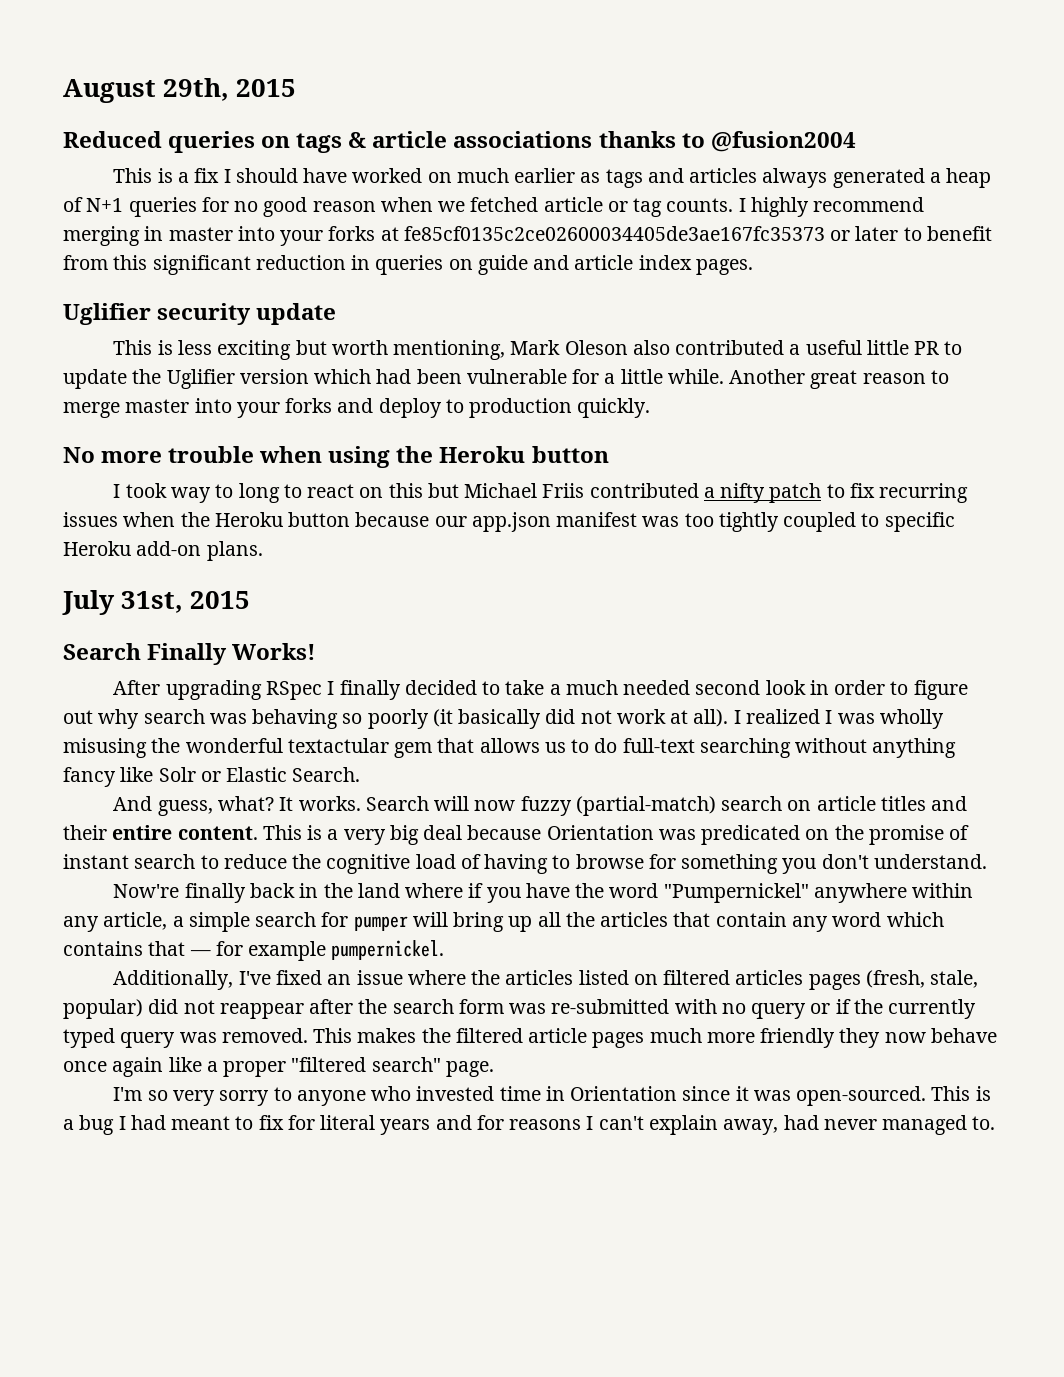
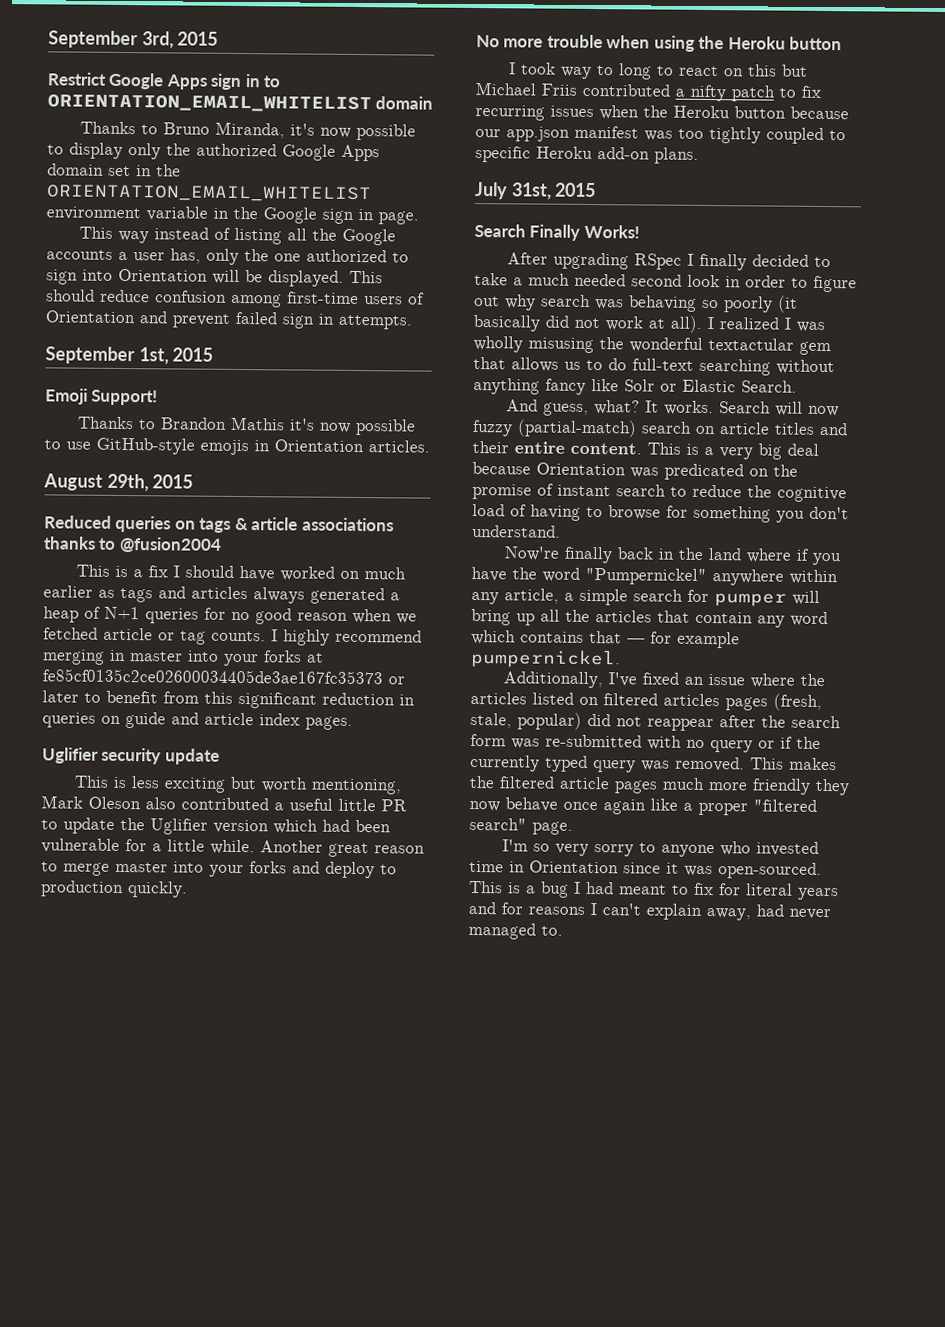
+ September 3rd, 2015
+ Restrict Google Apps sign in to ORIENTATION_EMAIL_WHITELIST domain
+ Thanks to Bruno Miranda, it's now possible to display only the authorized Google Apps domain set in the ORIENTATION_EMAIL_WHITELIST environment variable in the Google sign in page.
+ This way instead of listing all the Google accounts a user has, only the one authorized to sign into Orientation will be displayed. This should reduce confusion among first-time users of Orientation and prevent failed sign in attempts.
+ September 1st, 2015
+ Emoji Support!
+ Thanks to Brandon Mathis it's now possible to use GitHub-style emojis in Orientation articles.

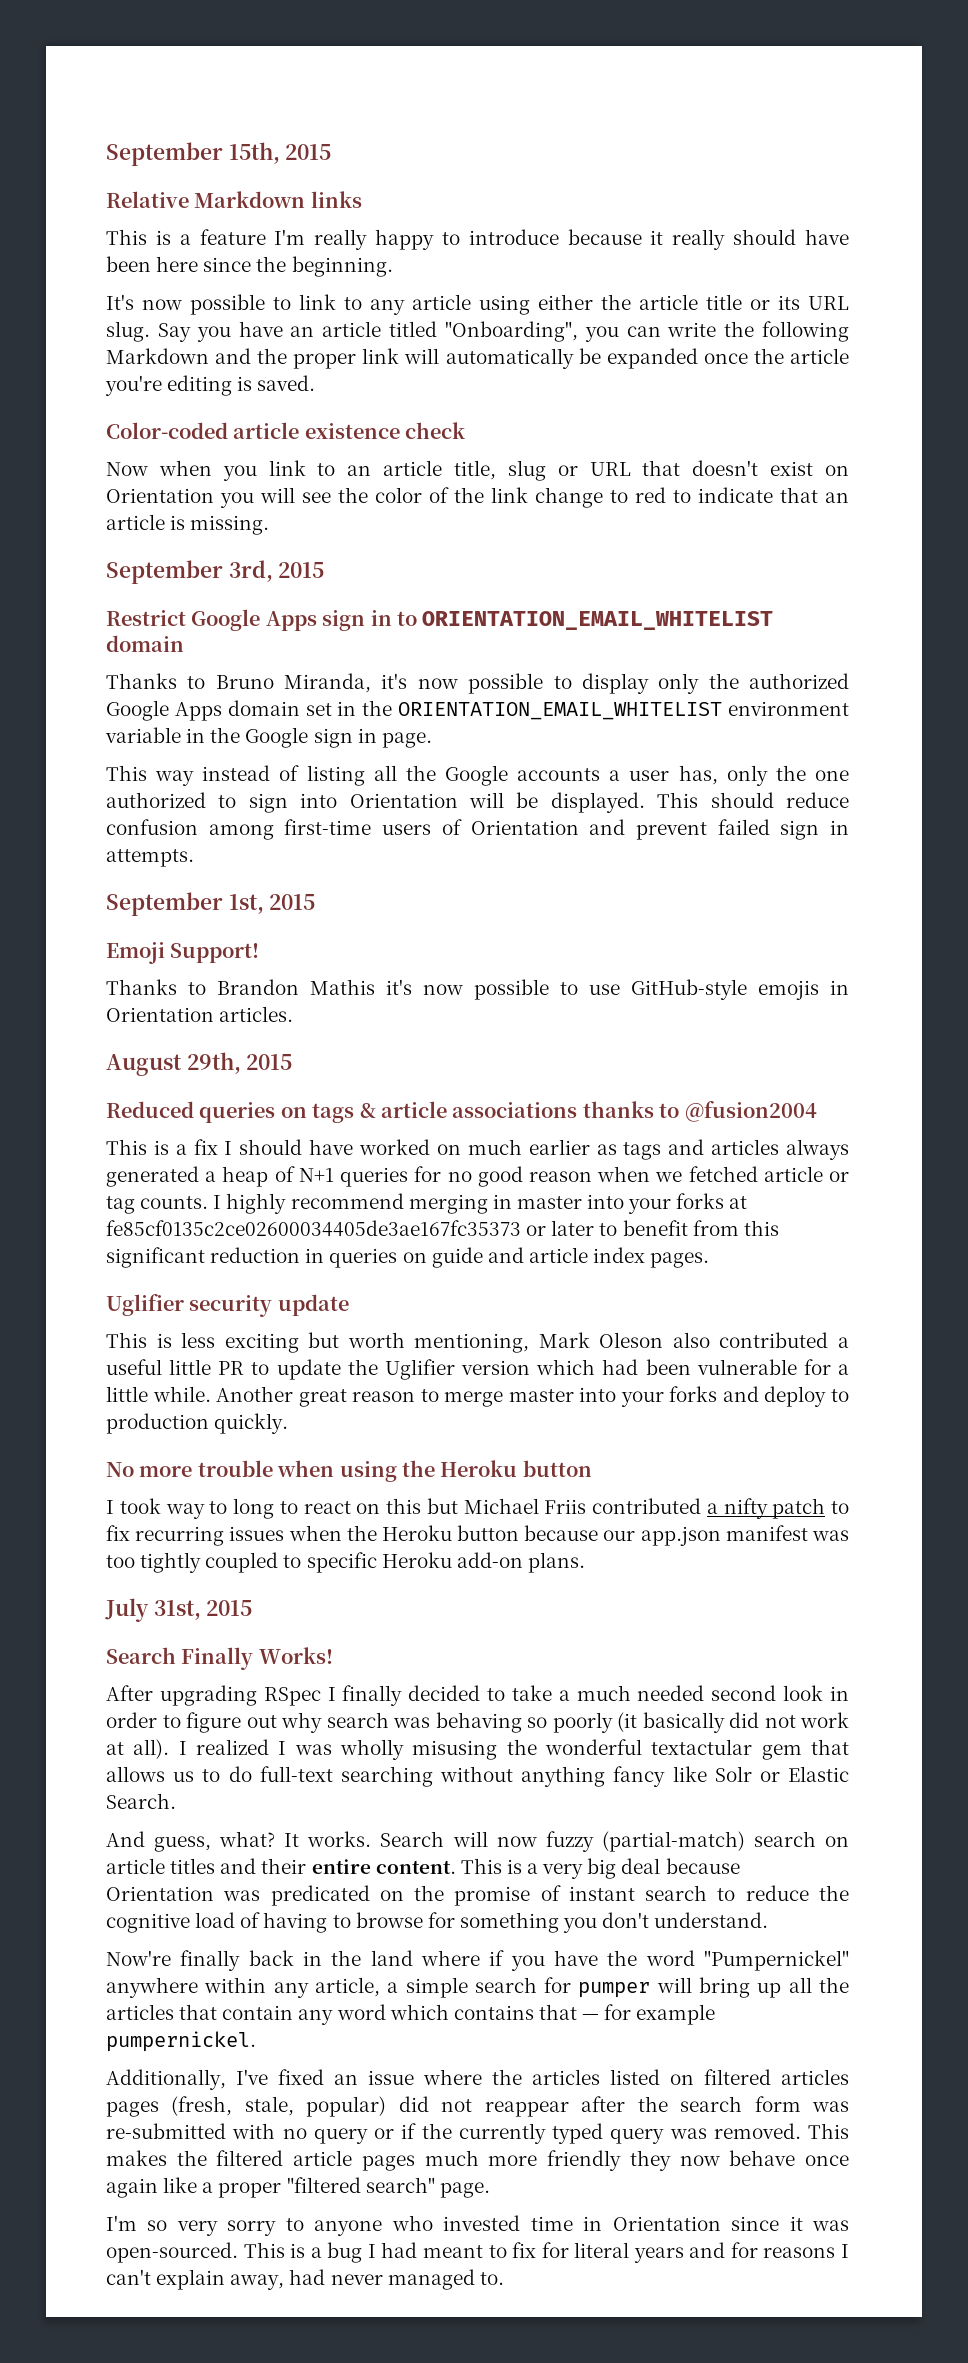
+ September 15th, 2015
+ Relative Markdown links
+ This is a feature I'm really happy to introduce because it really should have been here since the beginning.
+ It's now possible to link to any article using either the article title or its URL slug. Say you have an article titled "Onboarding", you can write the following Markdown and the proper link will automatically be expanded once the article you're editing is saved.
+ Color-coded article existence check
+ Now when you link to an article title, slug or URL that doesn't exist on Orientation you will see the color of the link change to red to indicate that an article is missing.

